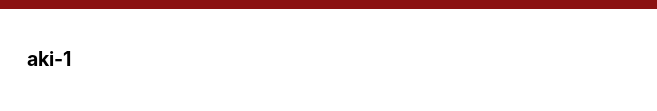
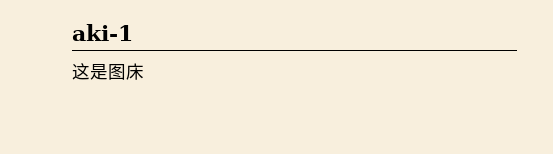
+ 这是图床

